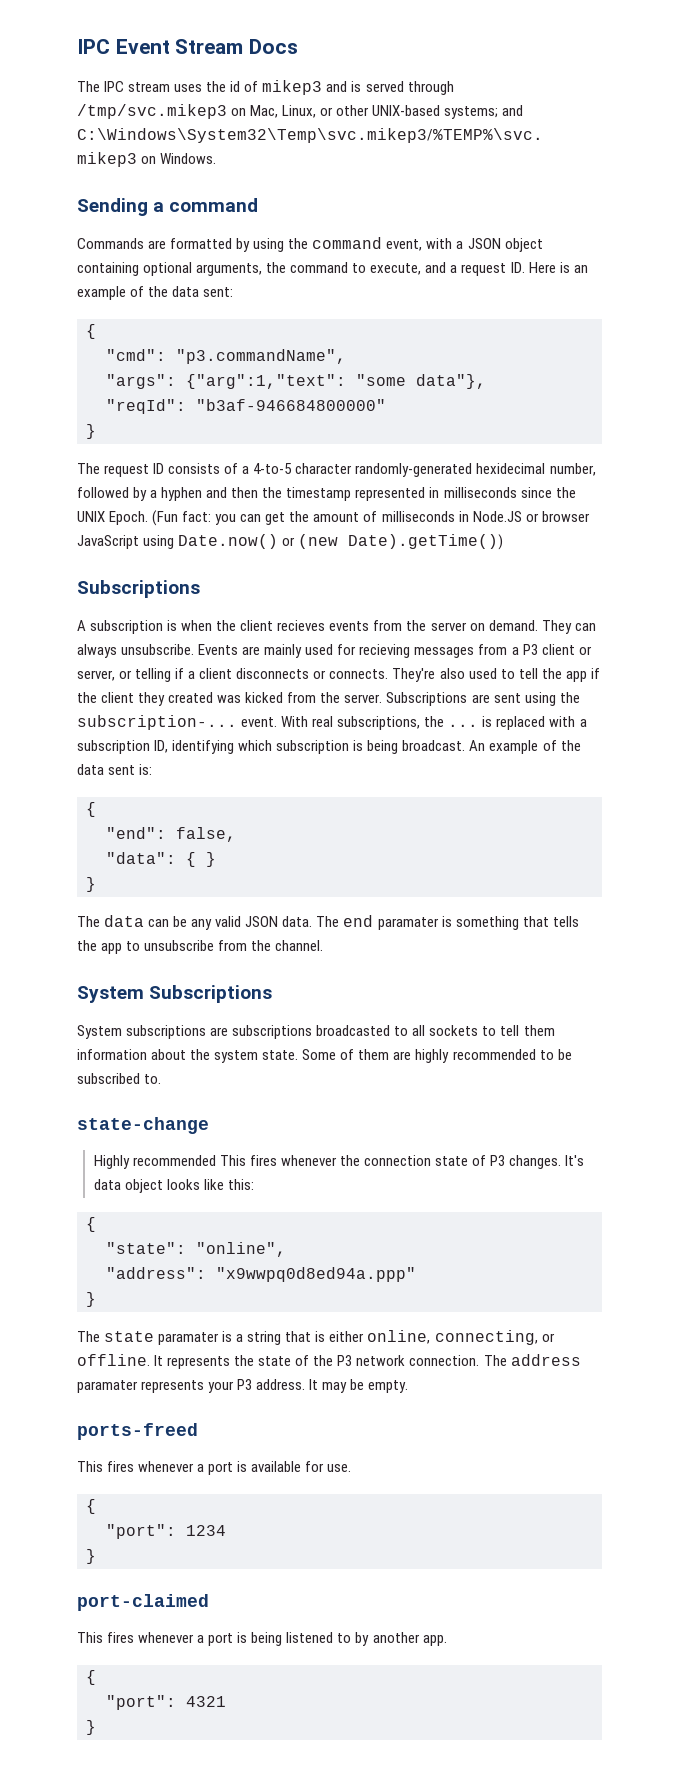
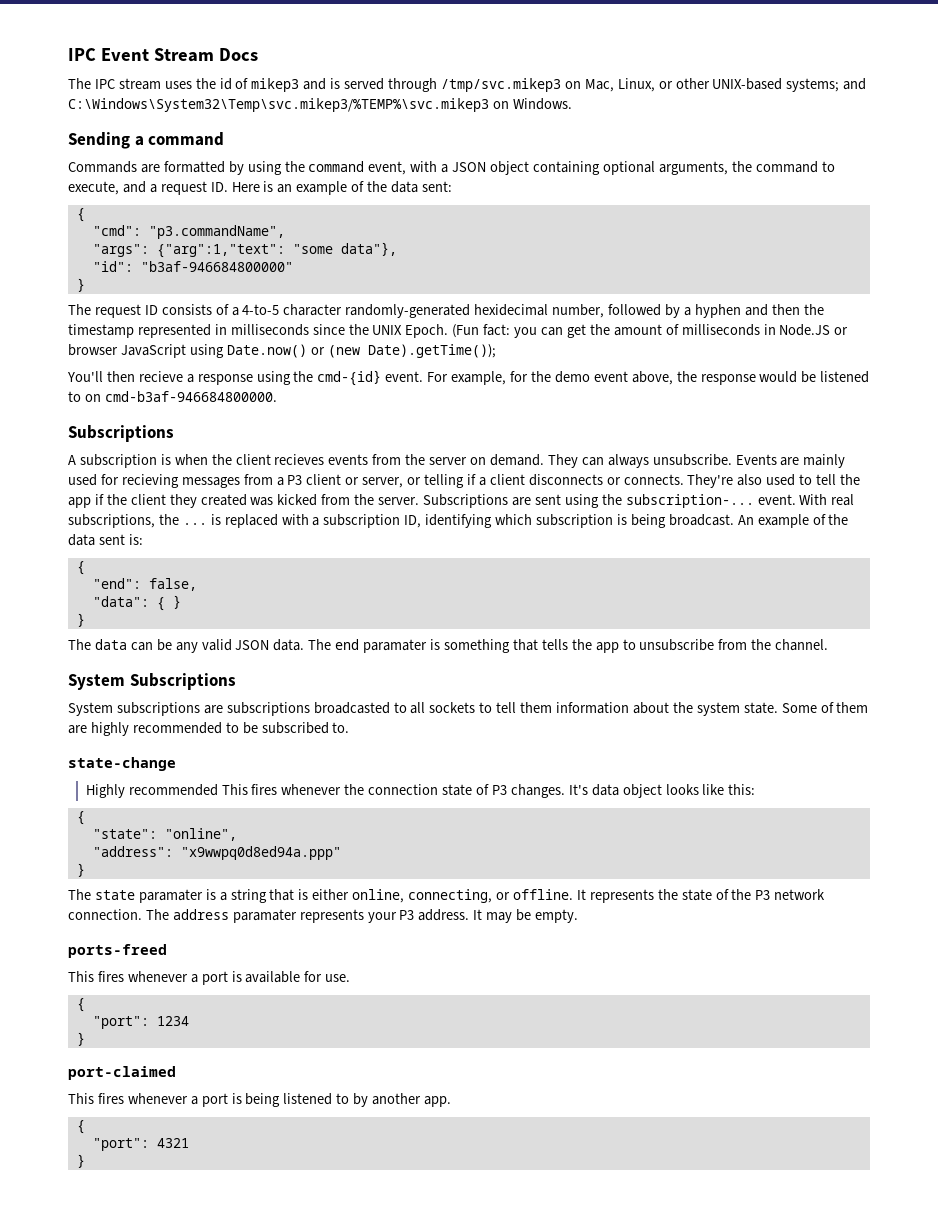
- "reqId": "b3af-946684800000"
+ "id": "b3af-946684800000"
- (Fun fact: you can get the amount of milliseconds in Node.JS or browser JavaScript using Date.now() or (new Date).getTime())
+ (Fun fact: you can get the amount of milliseconds in Node.JS or browser JavaScript using Date.now() or (new Date).getTime());
+ You'll then recieve a response using the cmd-{id} event. For example, for the demo event above, the response would be listened to on cmd-b3af-946684800000.

